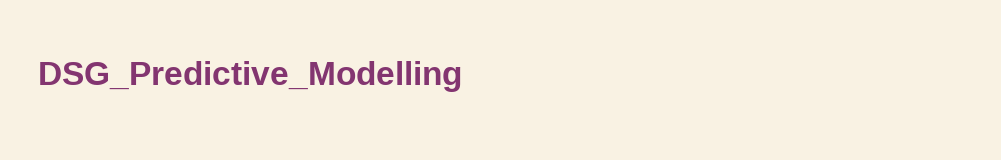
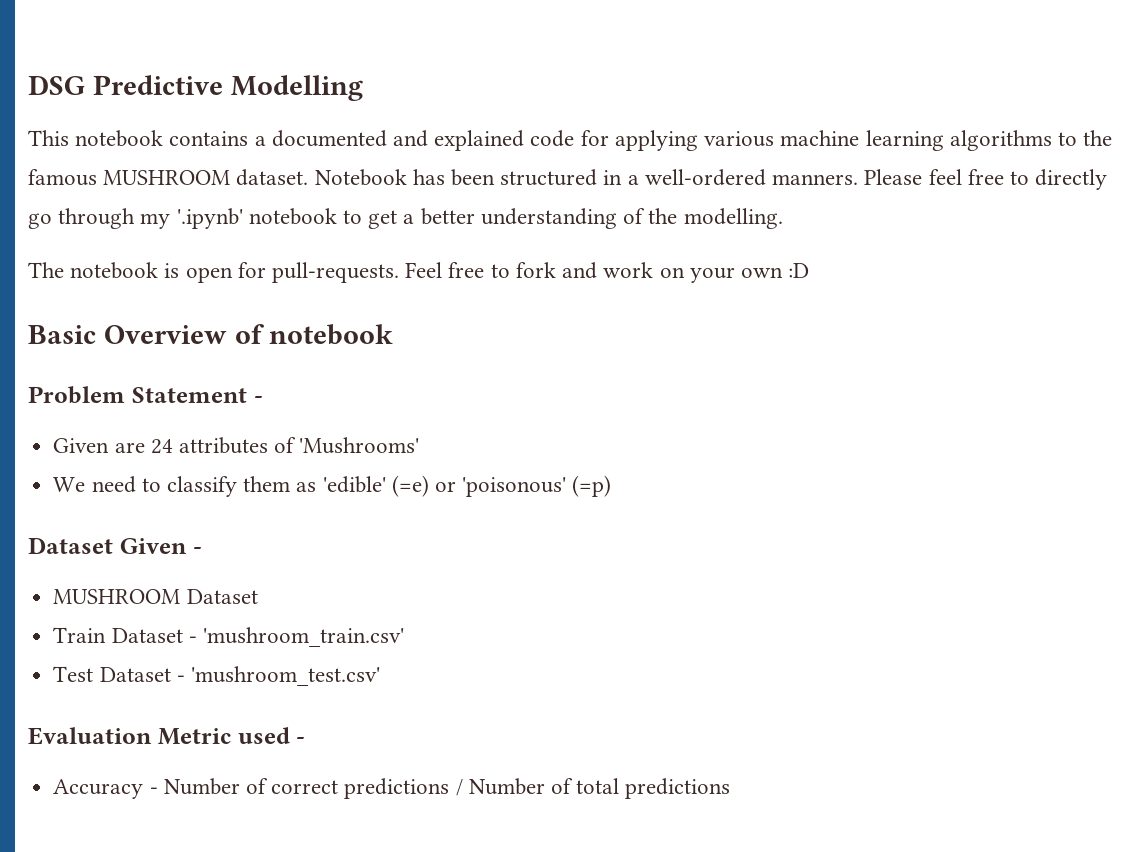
- DSG_Predictive_Modelling
+ DSG Predictive Modelling
+ This notebook contains a documented and explained code for applying various machine learning algorithms to the famous MUSHROOM dataset. Notebook has been structured in a well-ordered manners. Please feel free to directly go through my '.ipynb' notebook to get a better understanding of the modelling.
+ The notebook is open for pull-requests. Feel free to fork and work on your own :D
+ Basic Overview of notebook
+ Problem Statement -
+ Given are 24 attributes of 'Mushrooms'
+ We need to classify them as 'edible' (=e) or 'poisonous' (=p)
+ Dataset Given -
+ MUSHROOM Dataset
+ Train Dataset - 'mushroom_train.csv'
+ Test Dataset - 'mushroom_test.csv'
+ Evaluation Metric used -
+ Accuracy - Number of correct predictions / Number of total predictions

